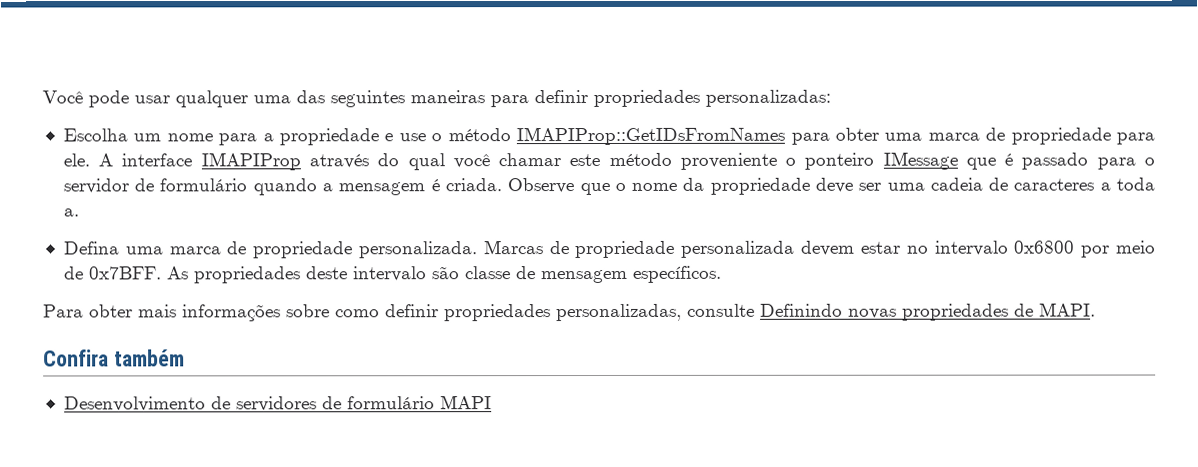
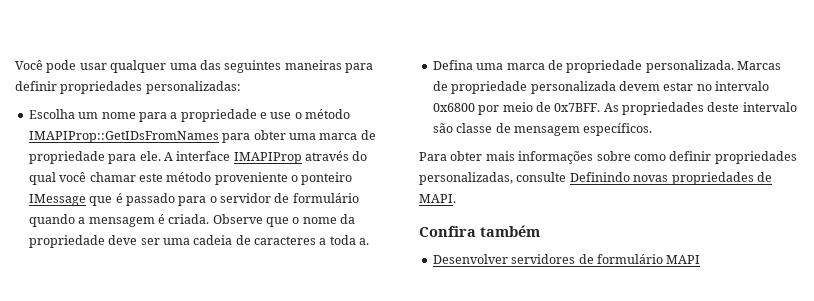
- Desenvolvimento de servidores de formulário MAPI
+ Desenvolver servidores de formulário MAPI

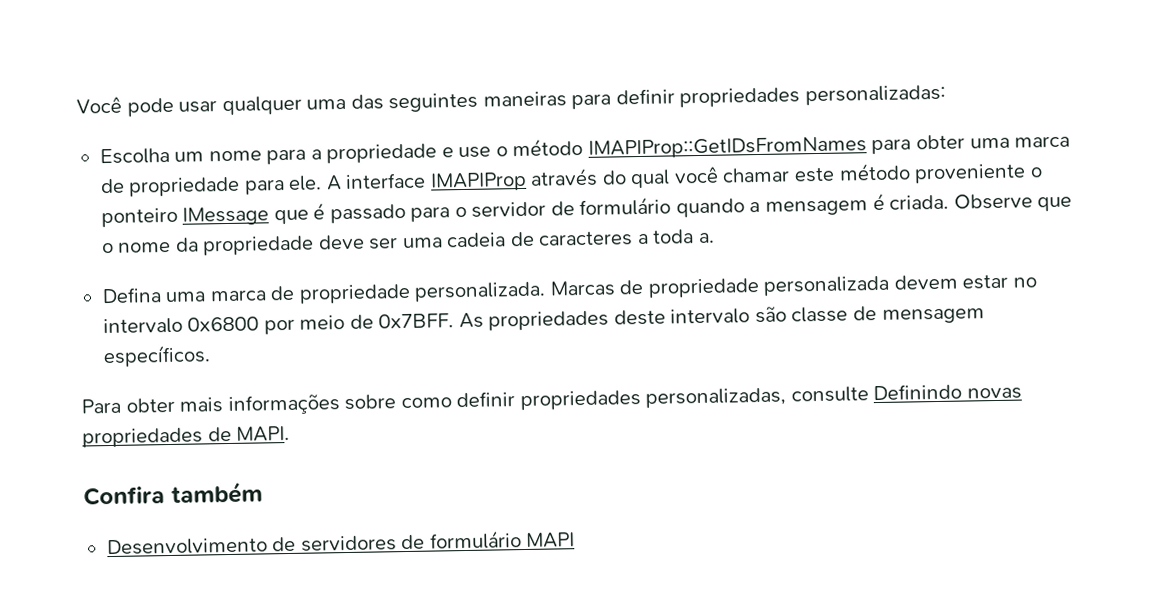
- Desenvolver servidores de formulário MAPI
+ Desenvolvimento de servidores de formulário MAPI

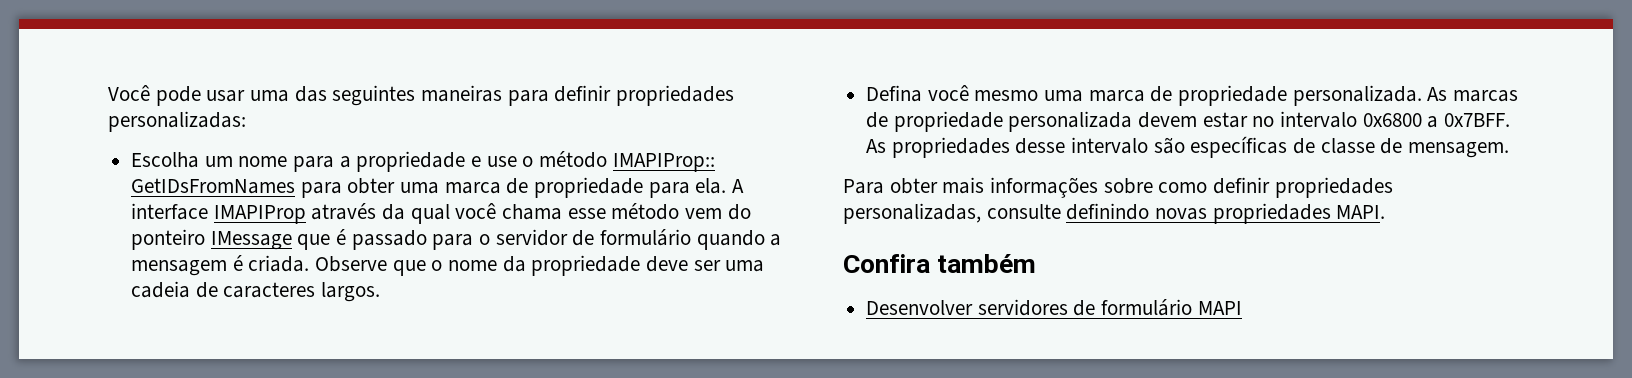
- Você pode usar qualquer uma das seguintes maneiras para definir propriedades personalizadas:
+ Você pode usar uma das seguintes maneiras para definir propriedades personalizadas:
- Escolha um nome para a propriedade e use o método IMAPIProp::GetIDsFromNames para obter uma marca de propriedade para ele.
+ Escolha um nome para a propriedade e use o método IMAPIProp:: GetIDsFromNames para obter uma marca de propriedade para ela.
- A interface IMAPIProp através do qual você chamar este método proveniente o ponteiro IMessage que é passado para o servidor de formulário quando a mensagem é criada.
+ A interface IMAPIProp através da qual você chama esse método vem do ponteiro IMessage que é passado para o servidor de formulário quando a mensagem é criada.
- Observe que o nome da propriedade deve ser uma cadeia de caracteres a toda a.
+ Observe que o nome da propriedade deve ser uma cadeia de caracteres largos.
- Defina uma marca de propriedade personalizada.
+ Defina você mesmo uma marca de propriedade personalizada.
- Marcas de propriedade personalizada devem estar no intervalo 0x6800 por meio de 0x7BFF.
+ As marcas de propriedade personalizada devem estar no intervalo 0x6800 a 0x7BFF.
- As propriedades deste intervalo são classe de mensagem específicos.
+ As propriedades desse intervalo são específicas de classe de mensagem.
- Para obter mais informações sobre como definir propriedades personalizadas, consulte Definindo novas propriedades de MAPI.
+ Para obter mais informações sobre como definir propriedades personalizadas, consulte definindo novas propriedades MAPI.
- Desenvolvimento de servidores de formulário MAPI
+ Desenvolver servidores de formulário MAPI

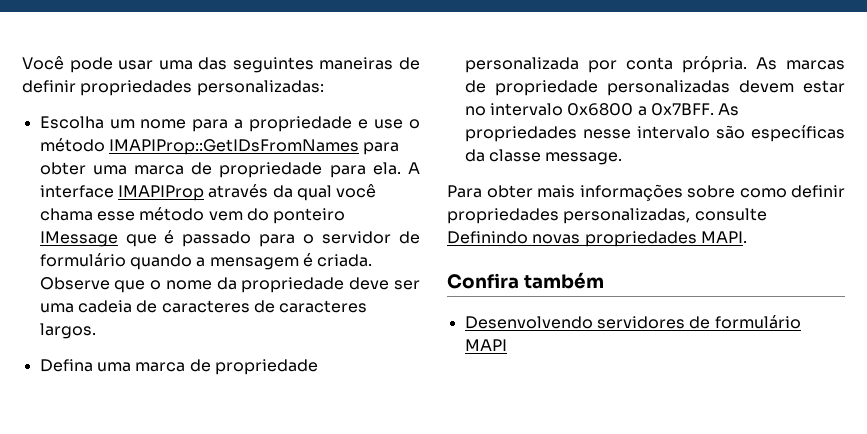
- Você pode usar uma das seguintes maneiras para definir propriedades personalizadas:
+ Você pode usar uma das seguintes maneiras de definir propriedades personalizadas:
- Escolha um nome para a propriedade e use o método IMAPIProp:: GetIDsFromNames para obter uma marca de propriedade para ela.
+ Escolha um nome para a propriedade e use o método IMAPIProp::GetIDsFromNames para obter uma marca de propriedade para ela.
- Observe que o nome da propriedade deve ser uma cadeia de caracteres largos.
+ Observe que o nome da propriedade deve ser uma cadeia de caracteres de caracteres largos.
- Defina você mesmo uma marca de propriedade personalizada.
+ Defina uma marca de propriedade personalizada por conta própria.
- As marcas de propriedade personalizada devem estar no intervalo 0x6800 a 0x7BFF.
+ As marcas de propriedade personalizadas devem estar no intervalo 0x6800 a 0x7BFF.
- As propriedades desse intervalo são específicas de classe de mensagem.
+ As propriedades nesse intervalo são específicas da classe message.
- Para obter mais informações sobre como definir propriedades personalizadas, consulte definindo novas propriedades MAPI.
+ Para obter mais informações sobre como definir propriedades personalizadas, consulte Definindo novas propriedades MAPI.
- Desenvolver servidores de formulário MAPI
+ Desenvolvendo servidores de formulário MAPI

